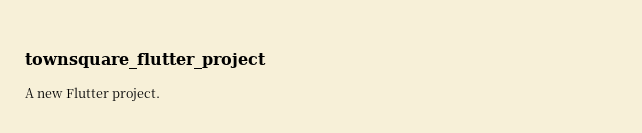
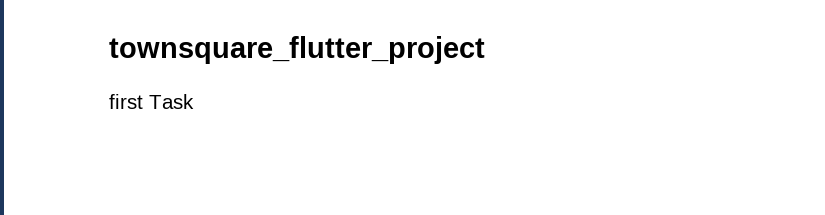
- A new Flutter project.
+ first Task

